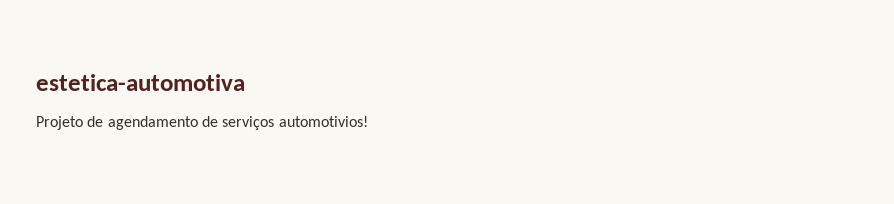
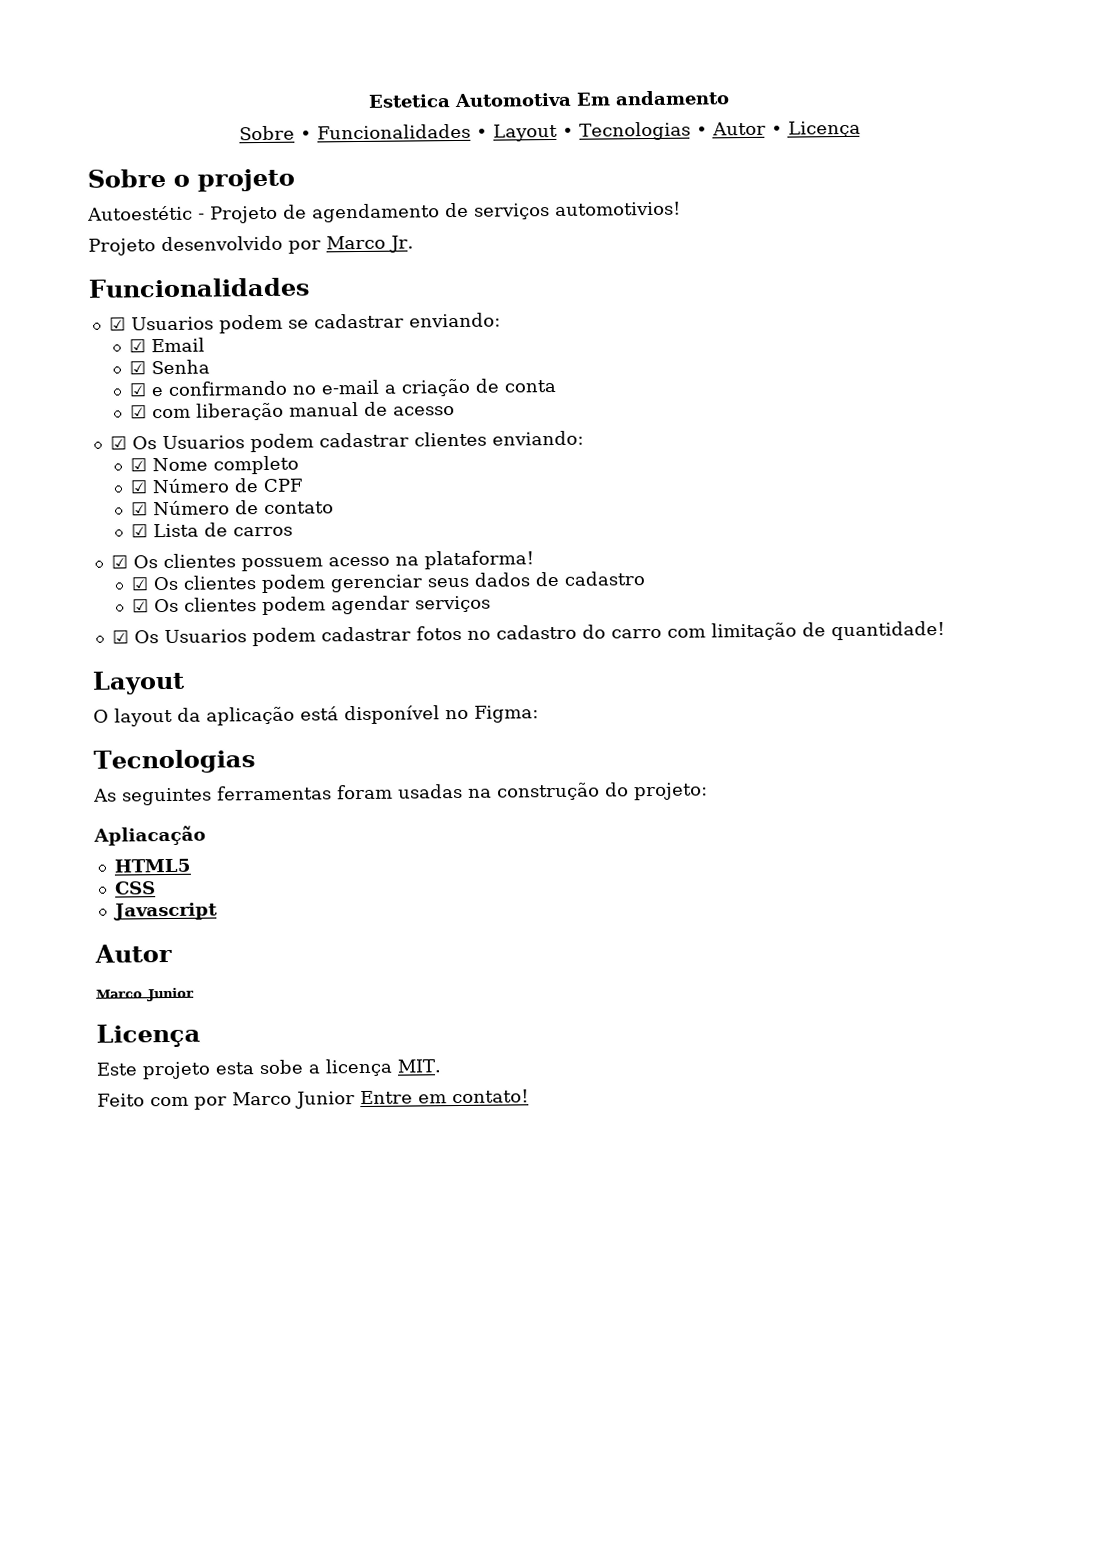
- estetica-automotiva
- Projeto de agendamento de serviços automotivios!
+ Estetica Automotiva Em andamento
+ Sobre • Funcionalidades • Layout • Tecnologias • Autor • Licença
+ Sobre o projeto
+ Autoestétic - Projeto de agendamento de serviços automotivios!
+ Projeto desenvolvido por Marco Jr.
+ Funcionalidades
+ ☑ Usuarios podem se cadastrar enviando:
+ ☑ Email
+ ☑ Senha
+ ☑ e confirmando no e-mail a criação de conta
+ ☑ com liberação manual de acesso
+ ☑ Os Usuarios podem cadastrar clientes enviando:
+ ☑ Nome completo
+ ☑ Número de CPF
+ ☑ Número de contato
+ ☑ Lista de carros
+ ☑ Os clientes possuem acesso na plataforma!
+ ☑ Os clientes podem gerenciar seus dados de cadastro
+ ☑ Os clientes podem agendar serviços
+ ☑ Os Usuarios podem cadastrar fotos no cadastro do carro com limitação de quantidade!
+ Layout
+ O layout da aplicação está disponível no Figma:
+ Tecnologias
+ As seguintes ferramentas foram usadas na construção do projeto:
+ Apliacação
+ HTML5
+ CSS
+ Javascript
+ Autor
+ Marco Junior
+ Licença
+ Este projeto esta sobe a licença MIT.
+ Feito com por Marco Junior Entre em contato!

